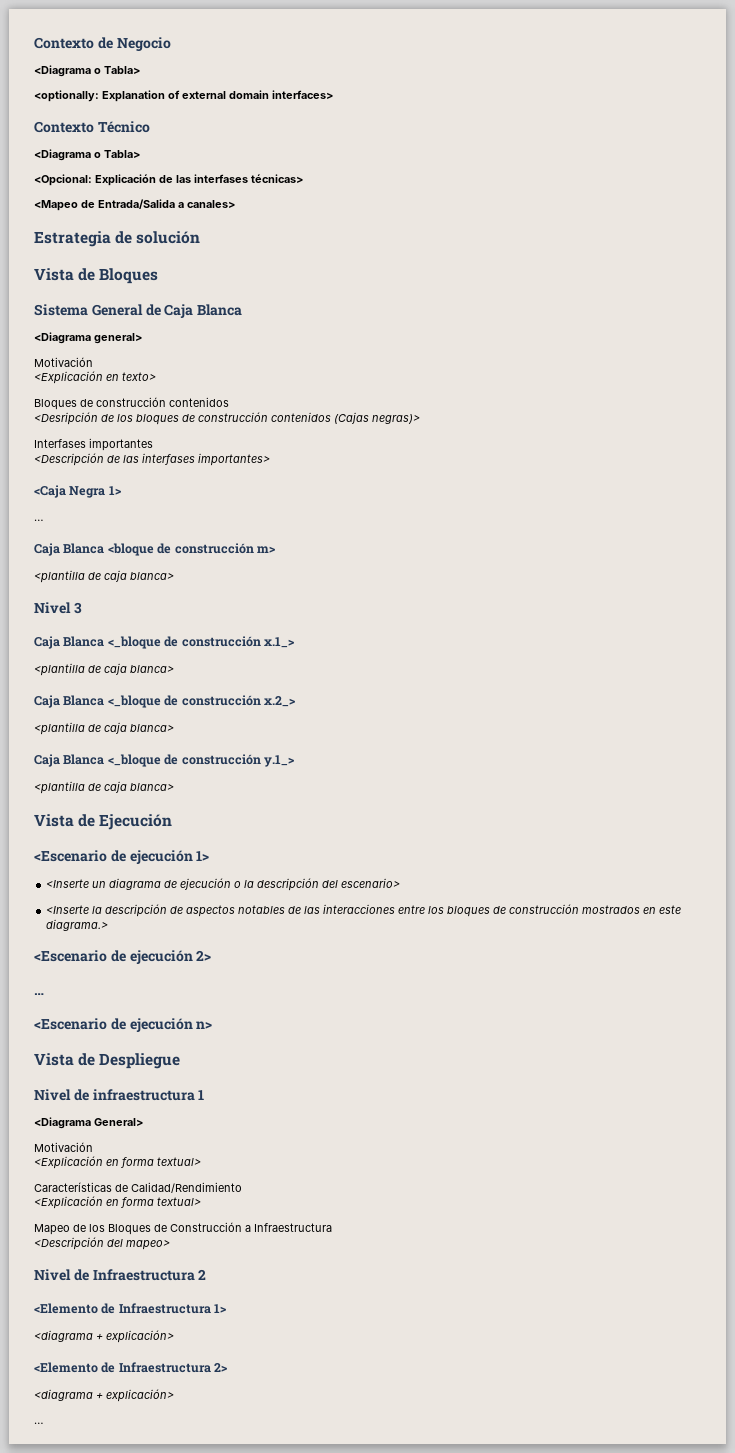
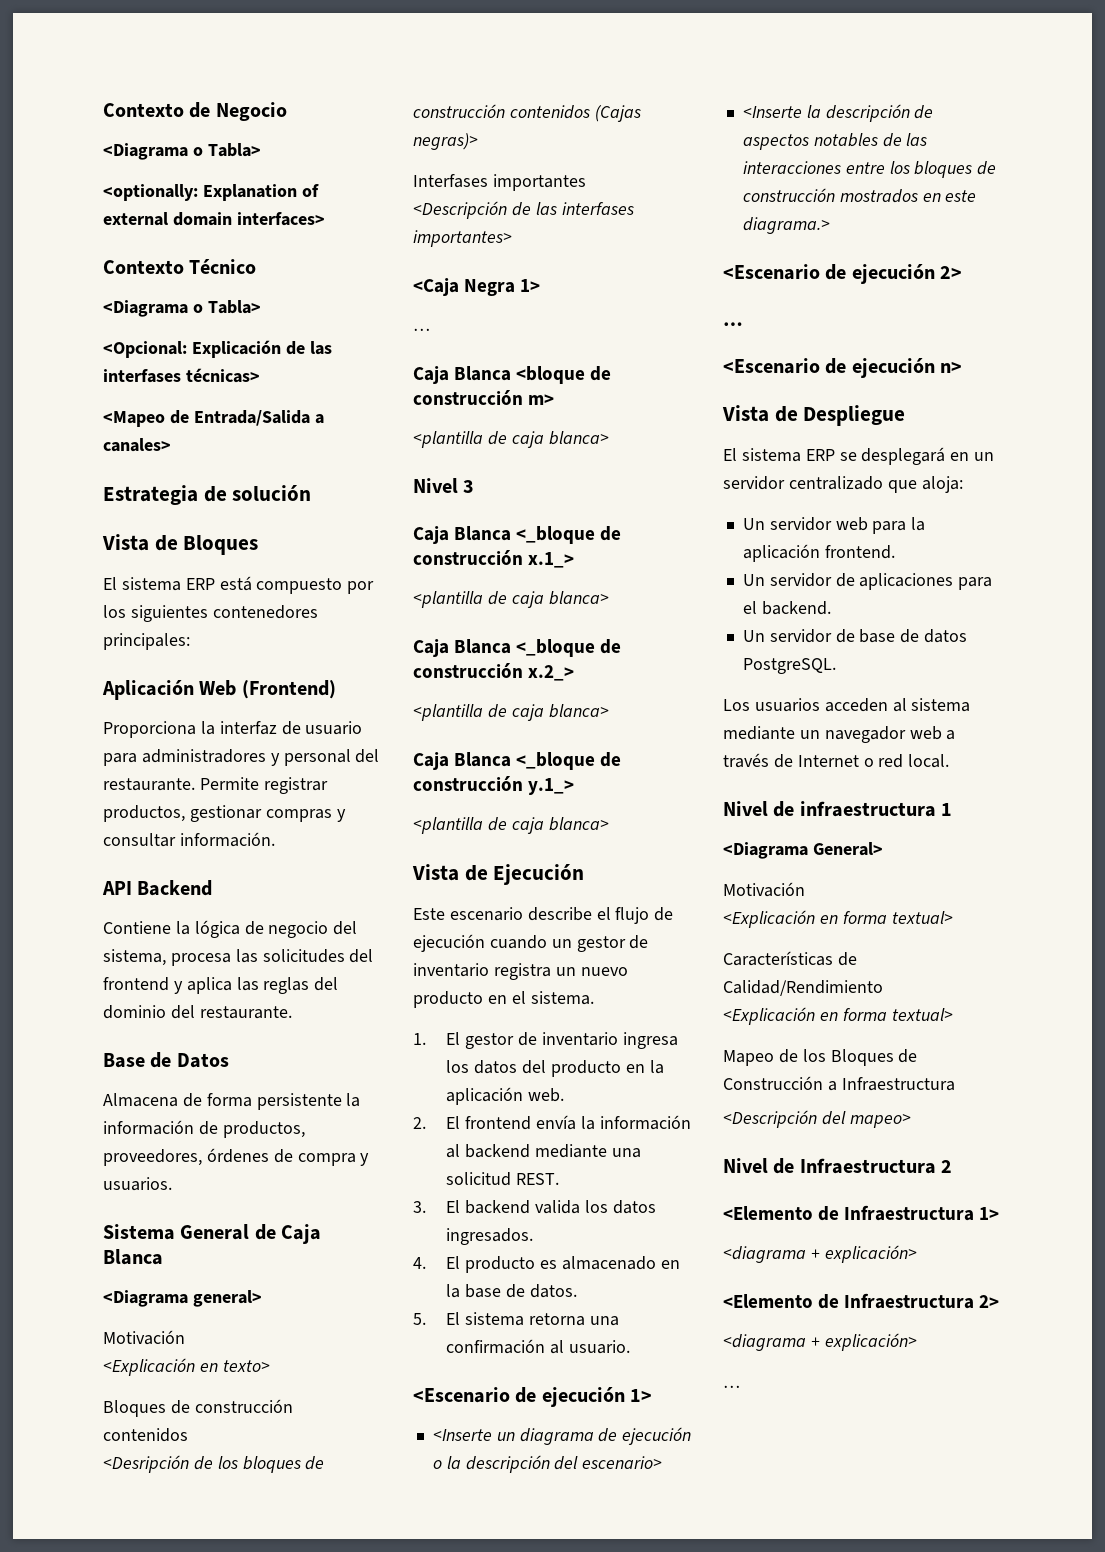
+ El sistema ERP está compuesto por los siguientes contenedores principales:
+ Aplicación Web (Frontend)
+ Proporciona la interfaz de usuario para administradores y personal del restaurante. Permite registrar productos, gestionar compras y consultar información.
+ API Backend
+ Contiene la lógica de negocio del sistema, procesa las solicitudes del frontend y aplica las reglas del dominio del restaurante.
+ Base de Datos
+ Almacena de forma persistente la información de productos, proveedores, órdenes de compra y usuarios.
+ Este escenario describe el flujo de ejecución cuando un gestor de inventario registra un nuevo producto en el sistema.
+ 1. El gestor de inventario ingresa los datos del producto en la aplicación web.
+ 2. El frontend envía la información al backend mediante una solicitud REST.
+ 3. El backend valida los datos ingresados.
+ 4. El producto es almacenado en la base de datos.
+ 5. El sistema retorna una confirmación al usuario.
+ El sistema ERP se desplegará en un servidor centralizado que aloja:
+ Un servidor web para la aplicación frontend.
+ Un servidor de aplicaciones para el backend.
+ Un servidor de base de datos PostgreSQL.
+ Los usuarios acceden al sistema mediante un navegador web a través de Internet o red local.

